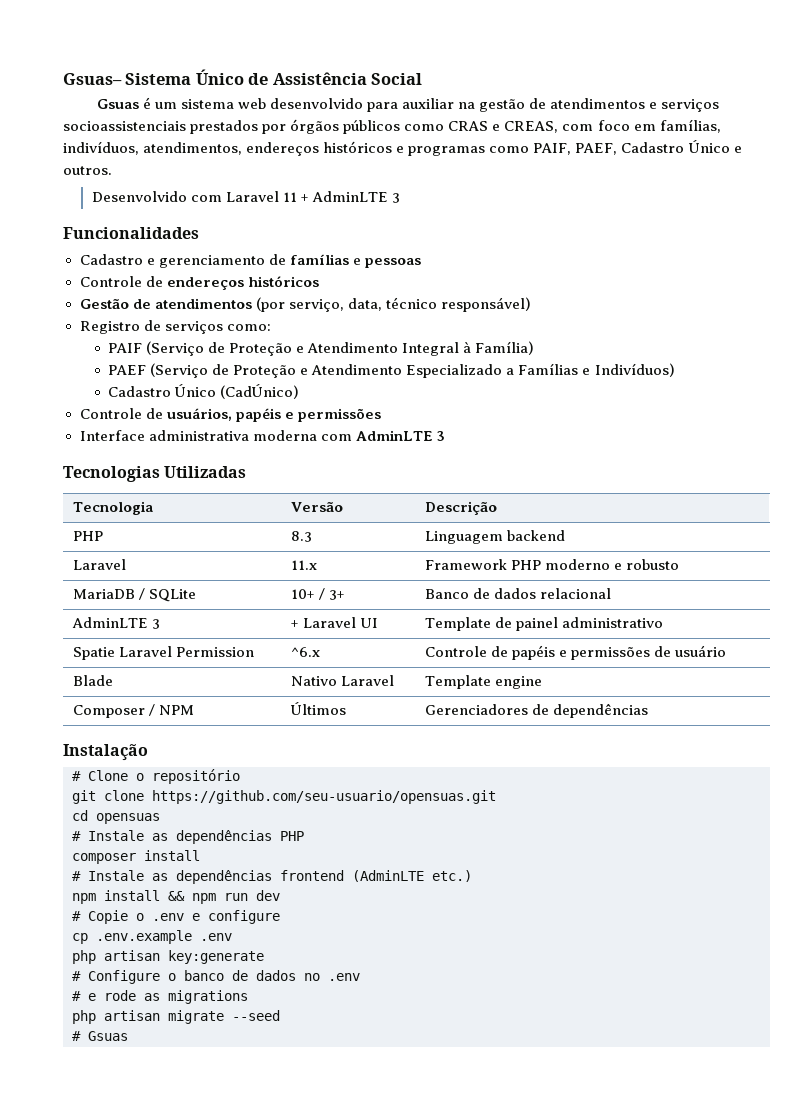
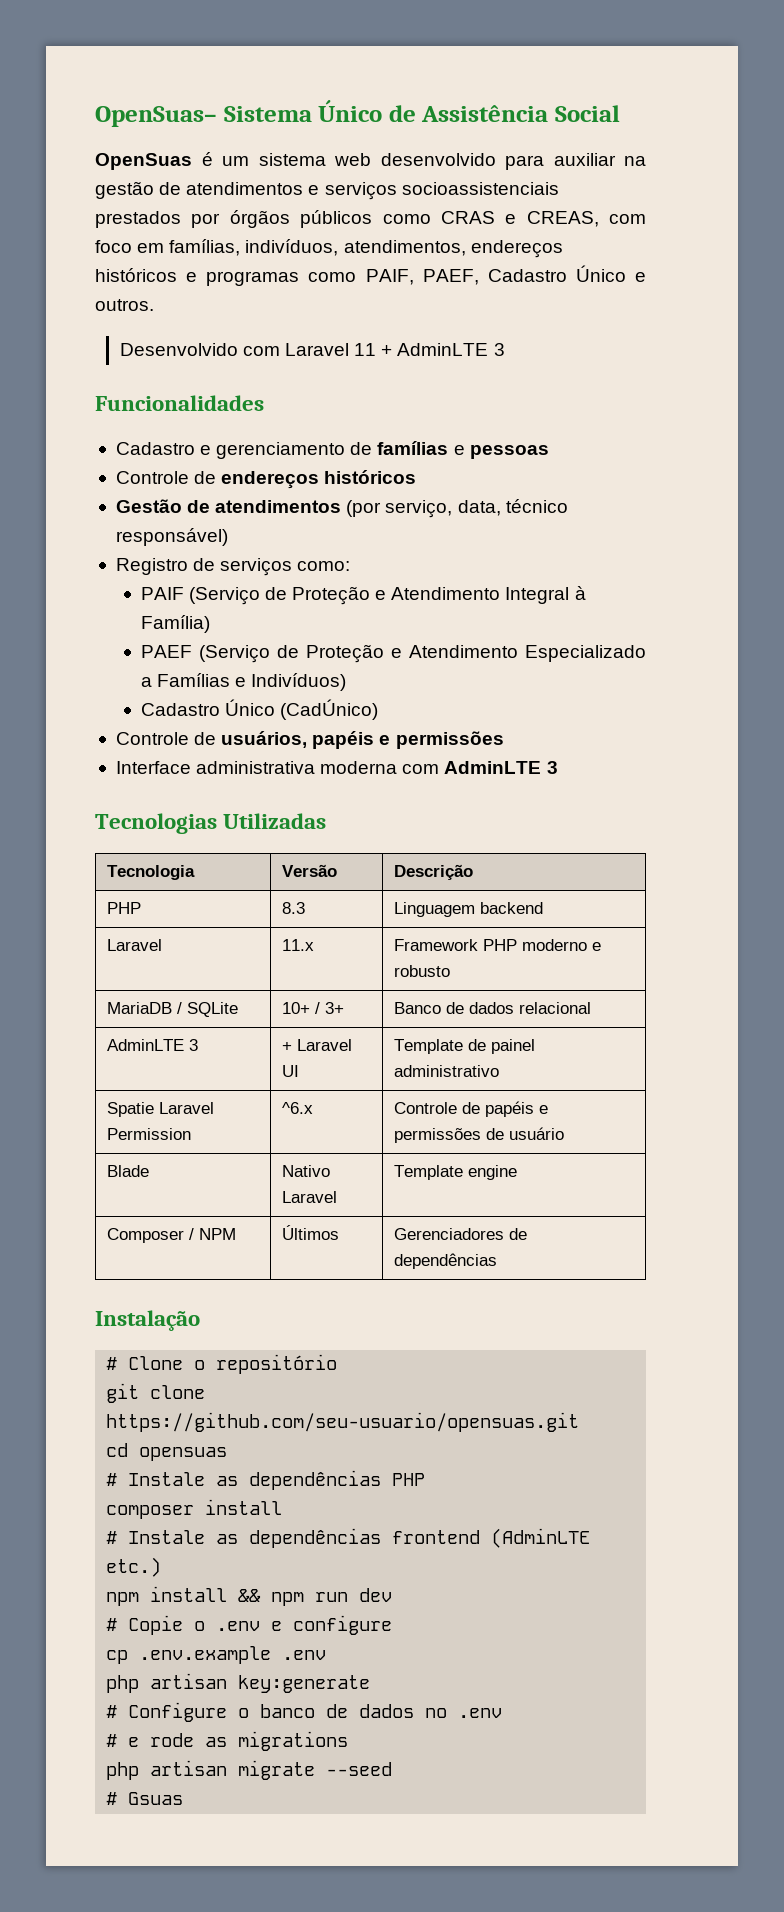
- Gsuas– Sistema Único de Assistência Social
+ OpenSuas– Sistema Único de Assistência Social
- Gsuas é um sistema web desenvolvido para auxiliar na gestão de atendimentos e serviços socioassistenciais prestados por órgãos públicos como CRAS e CREAS, com foco em famílias, indivíduos, atendimentos, endereços históricos e programas como PAIF, PAEF, Cadastro Único e outros.
+ OpenSuas é um sistema web desenvolvido para auxiliar na gestão de atendimentos e serviços socioassistenciais prestados por órgãos públicos como CRAS e CREAS, com foco em famílias, indivíduos, atendimentos, endereços históricos e programas como PAIF, PAEF, Cadastro Único e outros.

